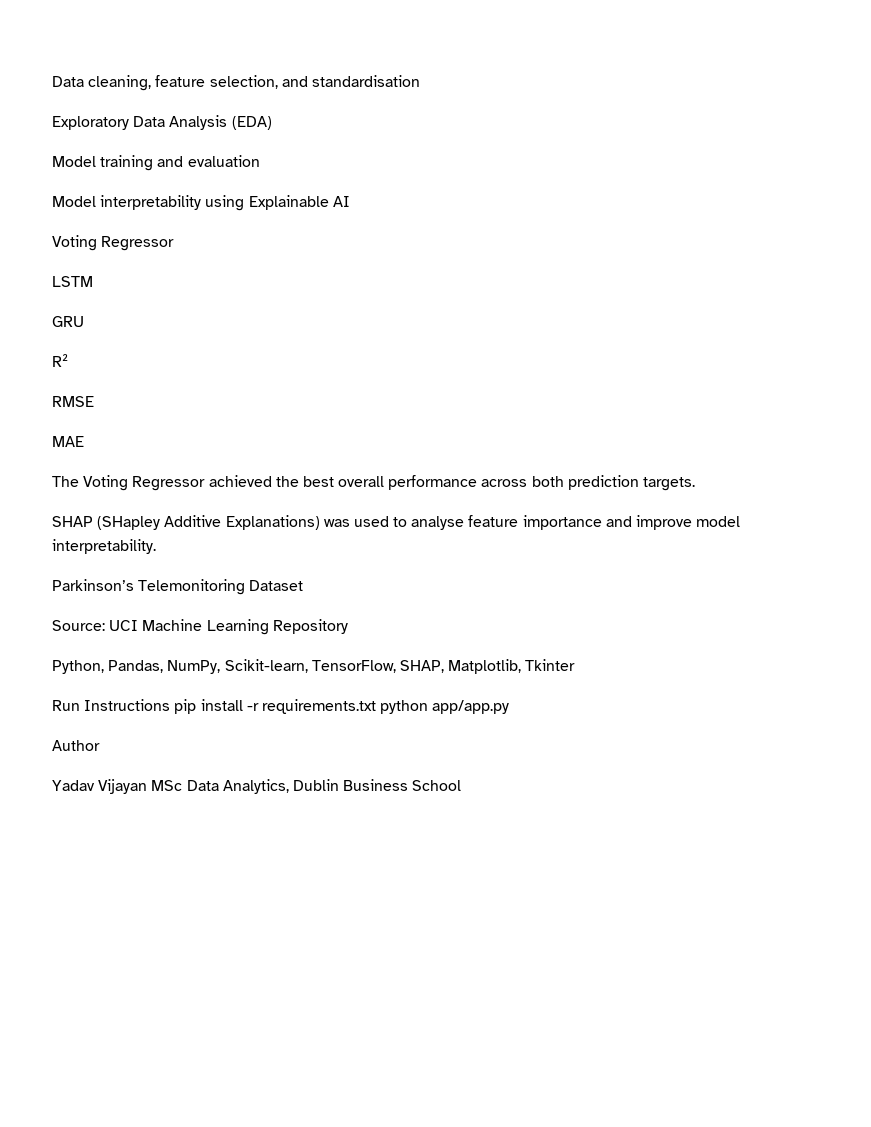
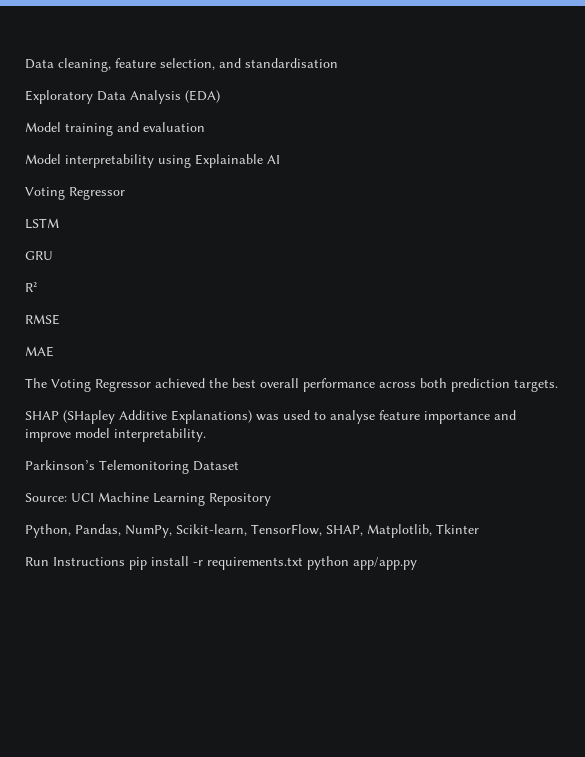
- Author
- Yadav Vijayan MSc Data Analytics, Dublin Business School

